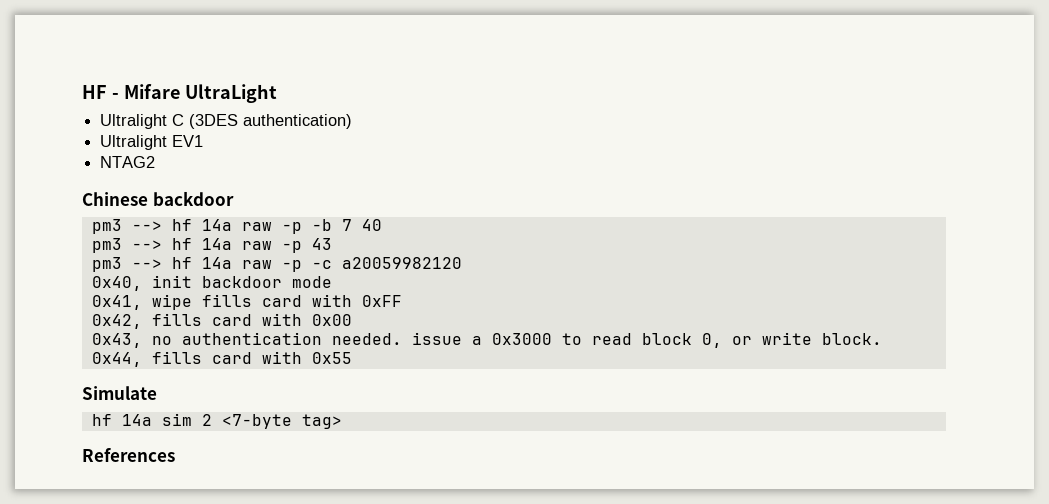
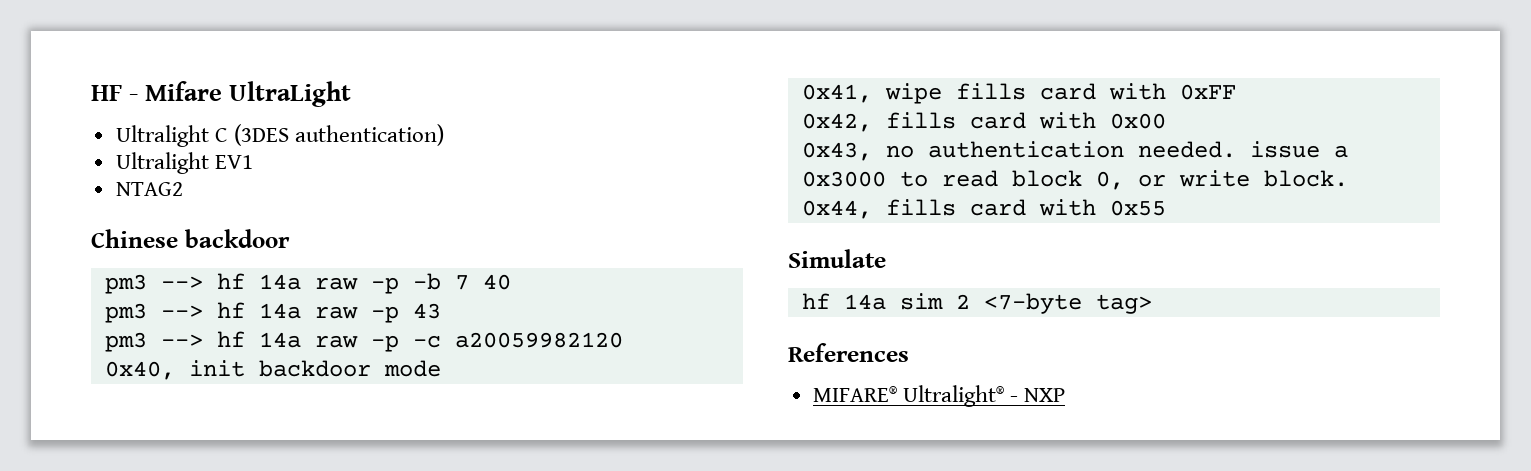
+ MIFARE® Ultralight® - NXP

